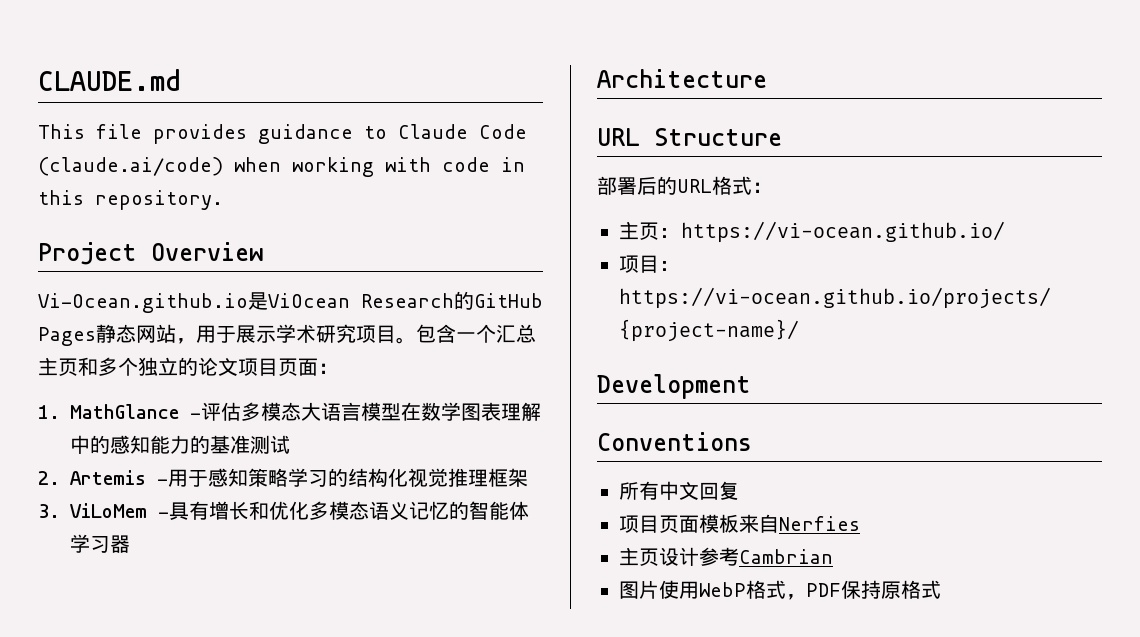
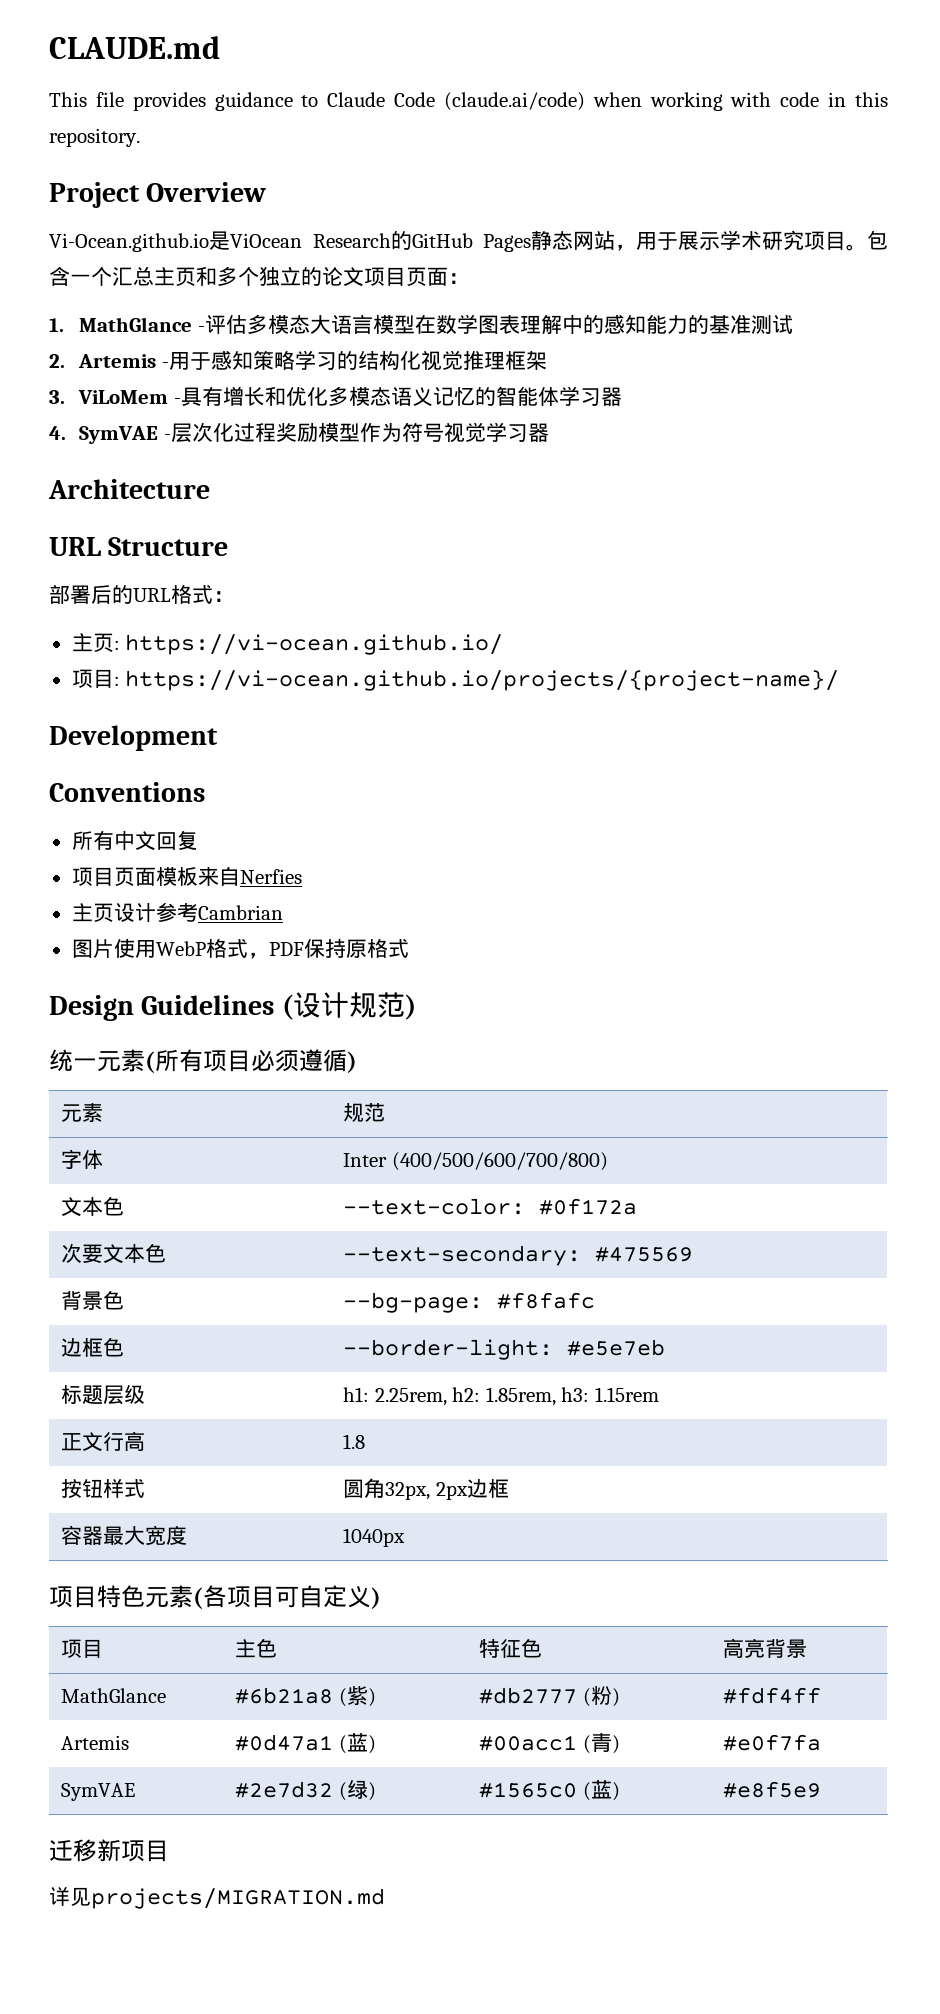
+ 4. SymVAE -层次化过程奖励模型作为符号视觉学习器
+ Design Guidelines (设计规范)
+ 统一元素(所有项目必须遵循)
+ 元素 | 规范
+ 字体 | Inter (400/500/600/700/800)
+ 文本色 | --text-color: #0f172a
+ 次要文本色 | --text-secondary: #475569
+ 背景色 | --bg-page: #f8fafc
+ 边框色 | --border-light: #e5e7eb
+ 标题层级 | h1: 2.25rem, h2: 1.85rem, h3: 1.15rem
+ 正文行高 | 1.8
+ 按钮样式 | 圆角32px, 2px边框
+ 容器最大宽度 | 1040px
+ 项目特色元素(各项目可自定义)
+ 项目 | 主色 | 特征色 | 高亮背景
+ MathGlance | #6b21a8 (紫) | #db2777 (粉) | #fdf4ff
+ Artemis | #0d47a1 (蓝) | #00acc1 (青) | #e0f7fa
+ SymVAE | #2e7d32 (绿) | #1565c0 (蓝) | #e8f5e9
+ 迁移新项目
+ 详见projects/MIGRATION.md

